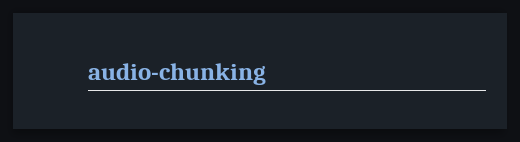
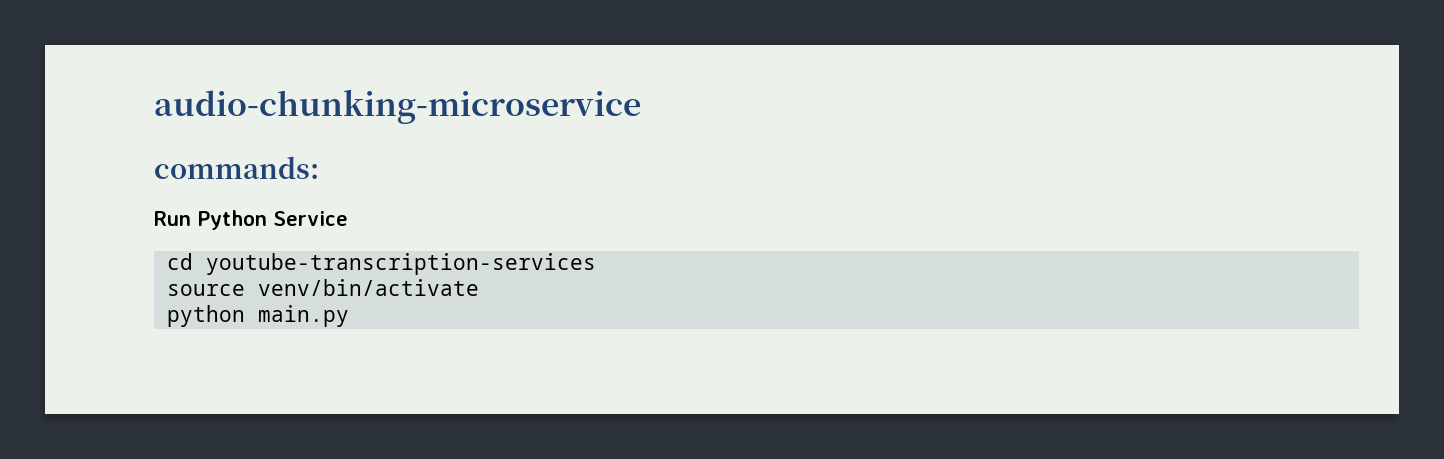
- audio-chunking
+ audio-chunking-microservice
+ commands:
+ Run Python Service
+ cd youtube-transcription-services
+ source venv/bin/activate
+ python main.py

